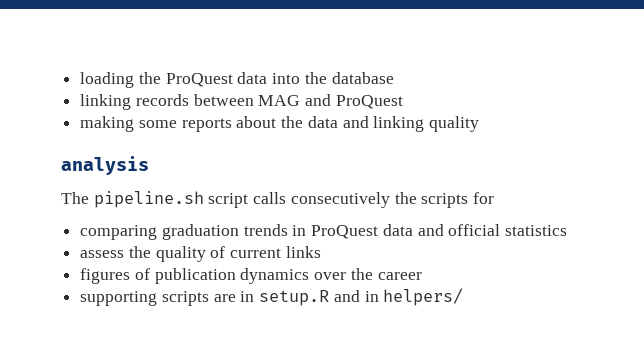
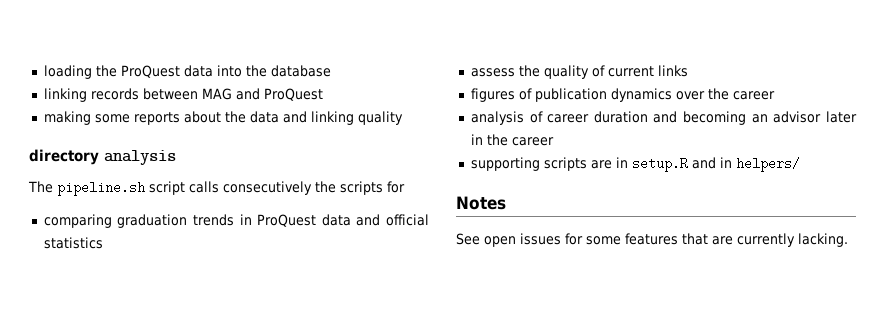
- analysis
+ directory analysis
+ analysis of career duration and becoming an advisor later in the career
+ Notes
+ See open issues for some features that are currently lacking.

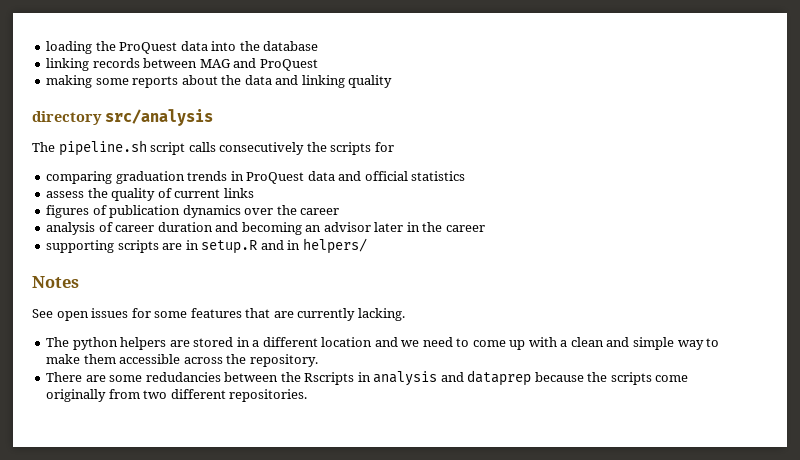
- directory analysis
+ directory src/analysis
+ The python helpers are stored in a different location and we need to come up with a clean and simple way to make them accessible across the repository.
+ There are some redudancies between the Rscripts in analysis and dataprep because the scripts come originally from two different repositories.

